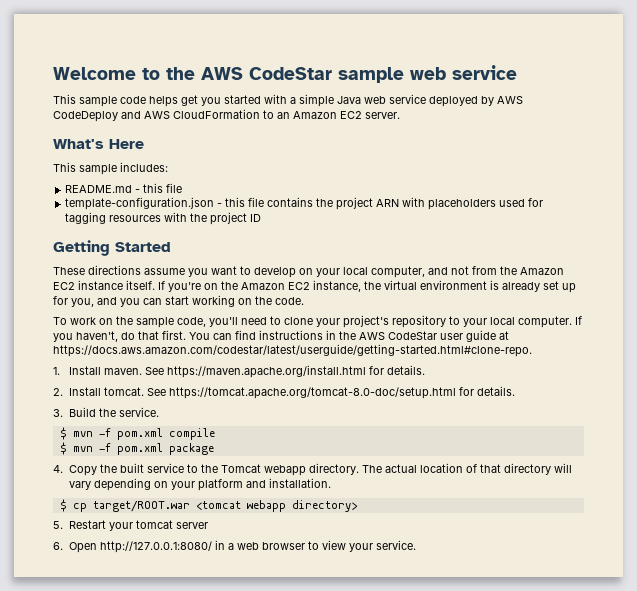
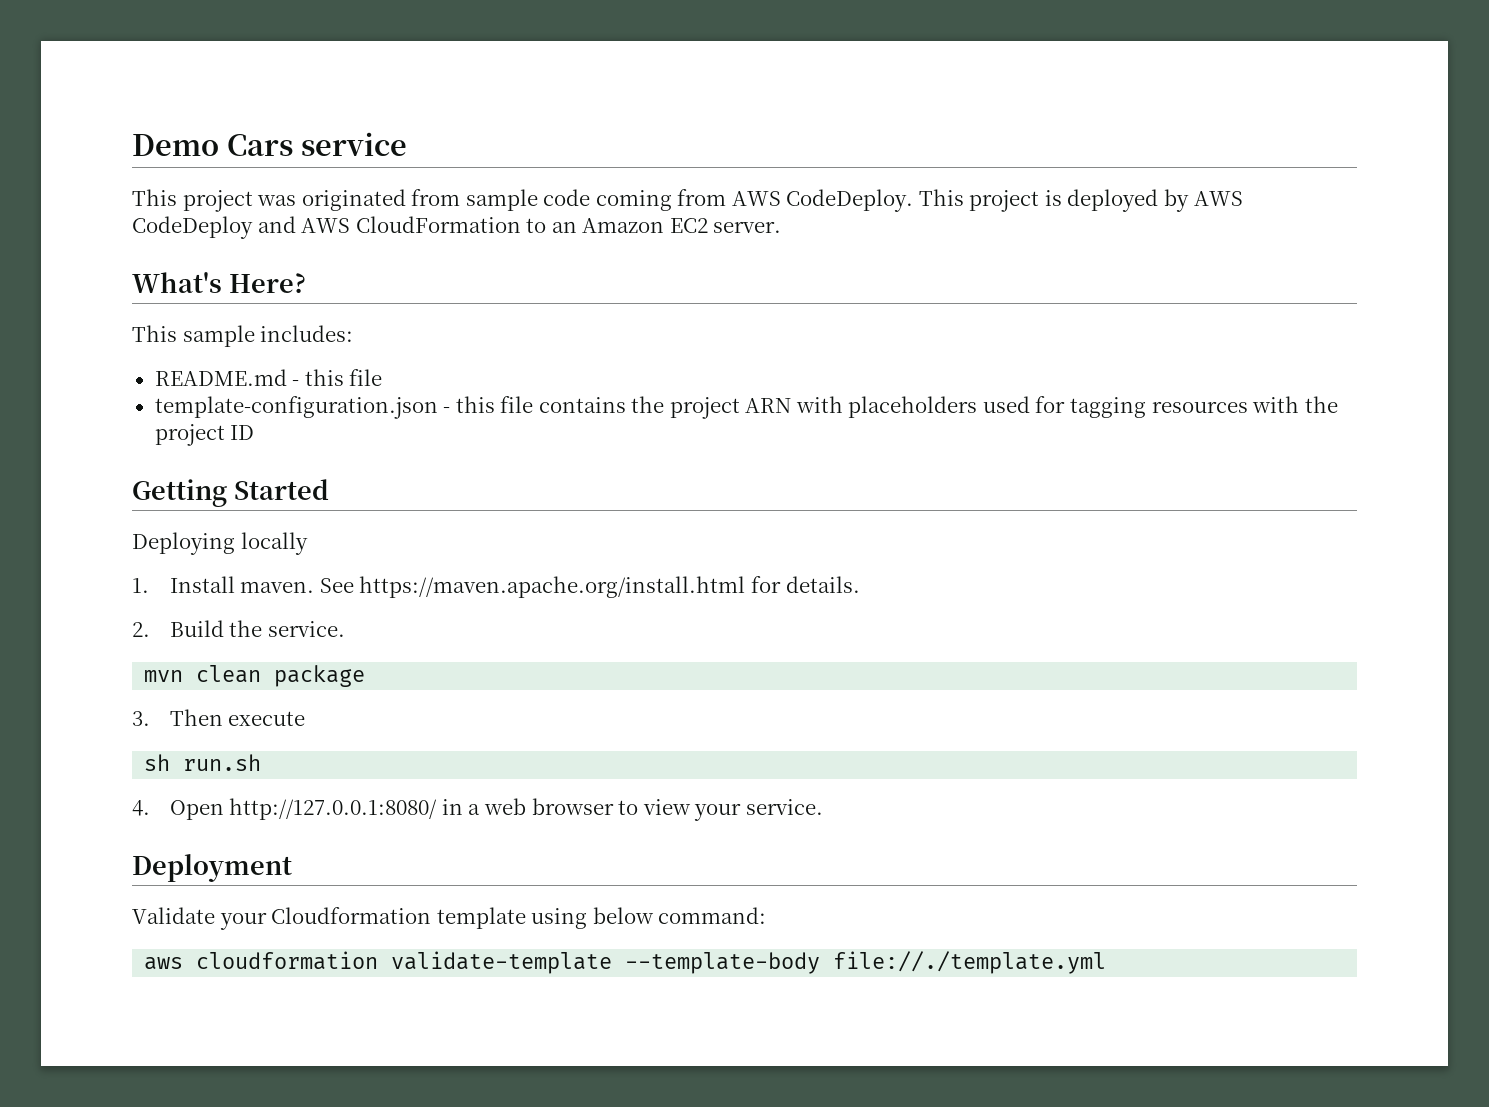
- Welcome to the AWS CodeStar sample web service
- This sample code helps get you started with a simple Java web service deployed by AWS CodeDeploy and AWS CloudFormation to an Amazon EC2 server.
+ Demo Cars service
+ This project was originated from sample code coming from AWS CodeDeploy. This project is deployed by AWS CodeDeploy and AWS CloudFormation to an Amazon EC2 server.
- What's Here
+ What's Here?
- These directions assume you want to develop on your local computer, and not from the Amazon EC2 instance itself. If you're on the Amazon EC2 instance, the virtual environment is already set up for you, and you can start working on the code.
- To work on the sample code, you'll need to clone your project's repository to your local computer. If you haven't, do that first. You can find instructions in the AWS CodeStar user guide at https://docs.aws.amazon.com/codestar/latest/userguide/getting-started.html#clone-repo.
+ Deploying locally
- 2. Install tomcat. See https://tomcat.apache.org/tomcat-8.0-doc/setup.html for details.
- 3. Build the service.
- $ mvn -f pom.xml compile
- $ mvn -f pom.xml package
- 4. Copy the built service to the Tomcat webapp directory. The actual location of that directory will vary depending on your platform and installation.
- $ cp target/ROOT.war <tomcat webapp directory>
- 5. Restart your tomcat server
- 6. Open http://127.0.0.1:8080/ in a web browser to view your service.
+ 2. Build the service.
+ mvn clean package
+ 3. Then execute
+ sh run.sh
+ 4. Open http://127.0.0.1:8080/ in a web browser to view your service.
+ Deployment
+ Validate your Cloudformation template using below command:
+ aws cloudformation validate-template --template-body file://./template.yml

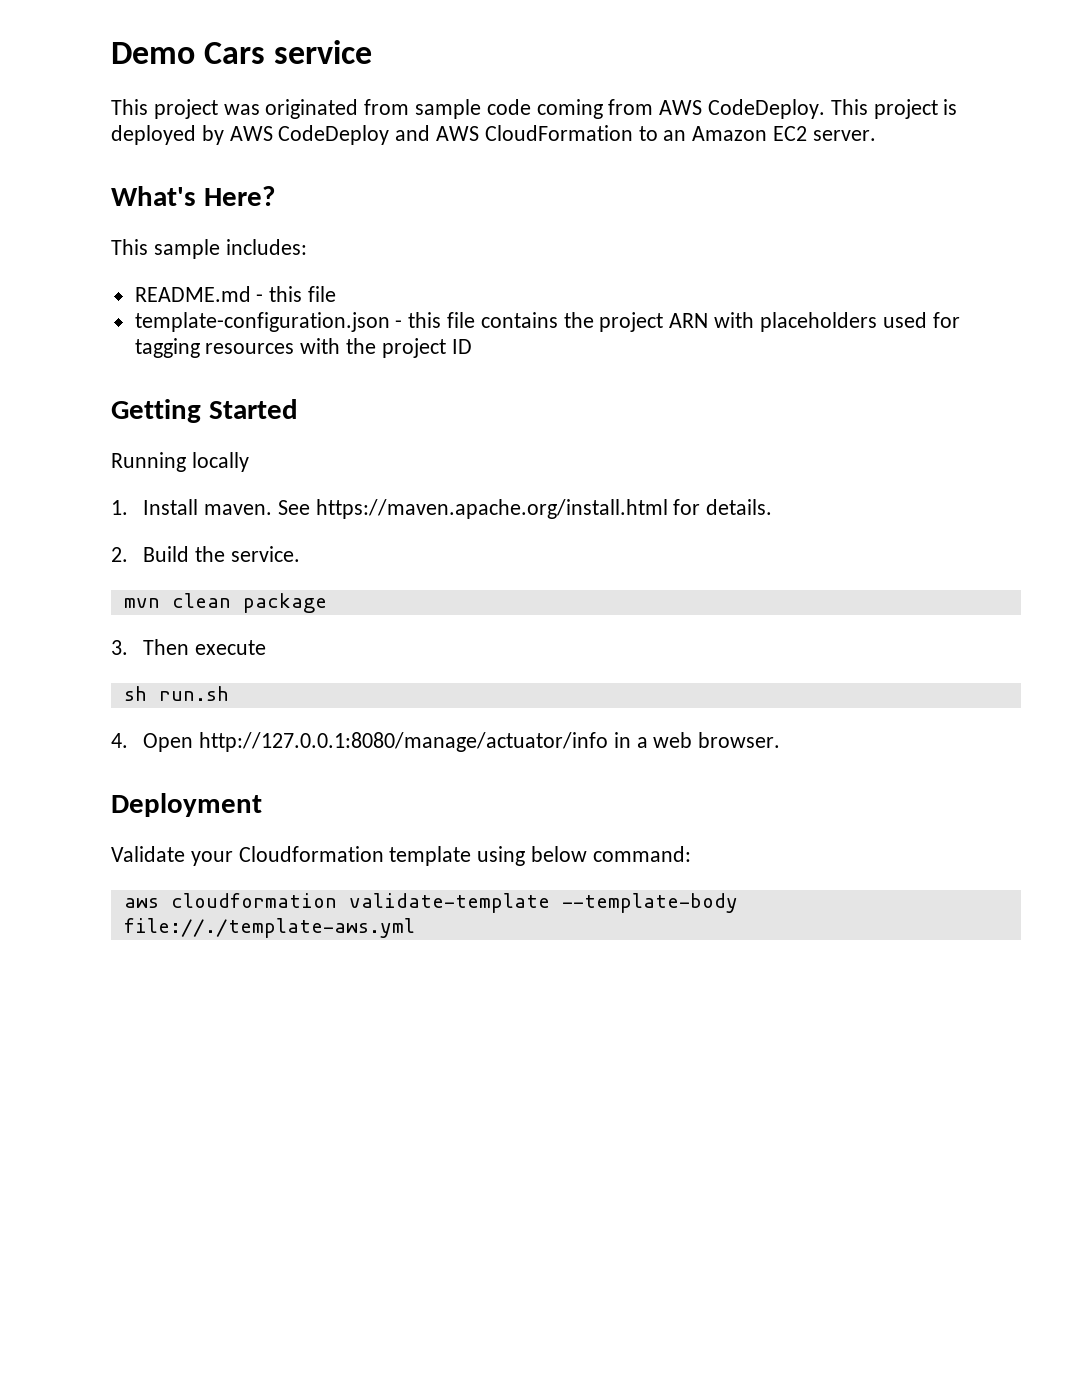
- Deploying locally
+ Running locally
- 4. Open http://127.0.0.1:8080/ in a web browser to view your service.
+ 4. Open http://127.0.0.1:8080/manage/actuator/info in a web browser.
- aws cloudformation validate-template --template-body file://./template.yml
+ aws cloudformation validate-template --template-body file://./template-aws.yml

